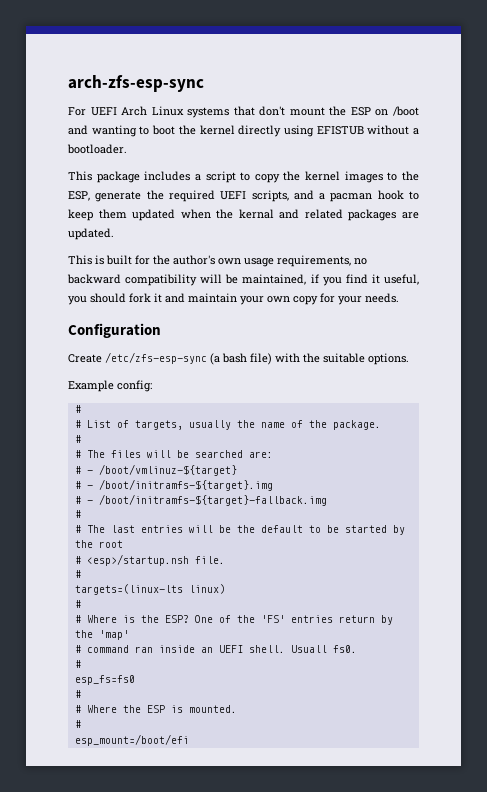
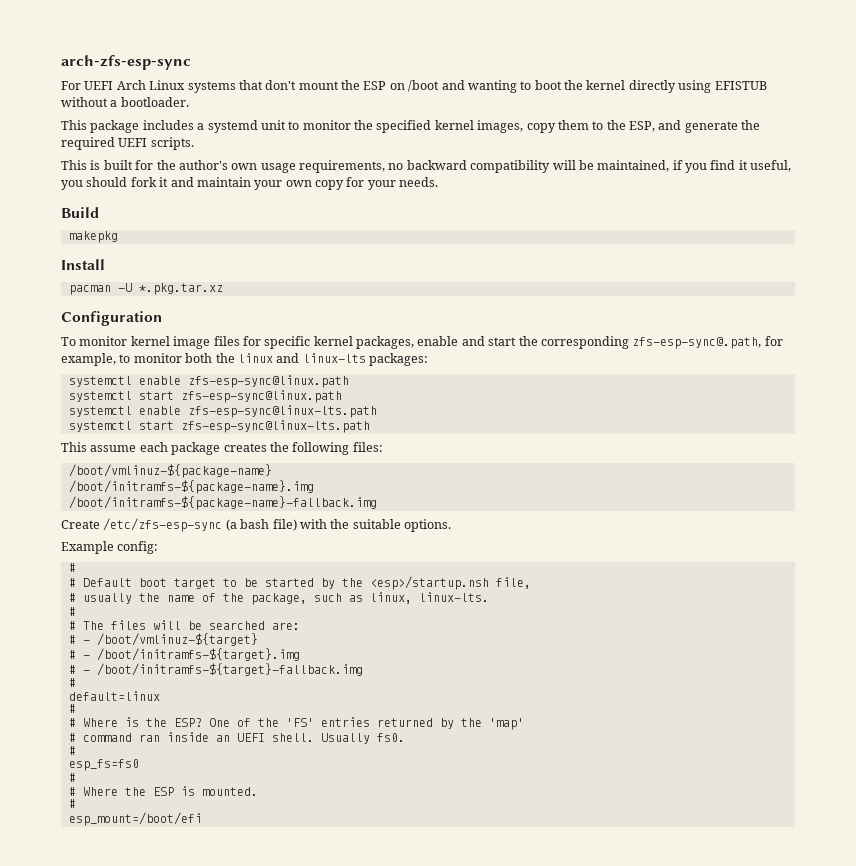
- This package includes a script to copy the kernel images to the ESP, generate the required UEFI scripts, and a pacman hook to keep them updated when the kernal and related packages are updated.
+ This package includes a systemd unit to monitor the specified kernel images, copy them to the ESP, and generate the required UEFI scripts.
+ Build
+ makepkg
+ Install
+ pacman -U *.pkg.tar.xz
  Configuration
+ To monitor kernel image files for specific kernel packages, enable and start the corresponding zfs-esp-sync@.path, for example, to monitor both the linux and linux-lts packages:
+ systemctl enable zfs-esp-sync@linux.path
+ systemctl start zfs-esp-sync@linux.path
+ systemctl enable zfs-esp-sync@linux-lts.path
+ systemctl start zfs-esp-sync@linux-lts.path
+ This assume each package creates the following files:
+ /boot/vmlinuz-${package-name}
+ /boot/initramfs-${package-name}.img
+ /boot/initramfs-${package-name}-fallback.img
- # List of targets, usually the name of the package.
+ # Default boot target to be started by the <esp>/startup.nsh file,
+ # usually the name of the package, such as linux, linux-lts.
- # The last entries will be the default to be started by the root
- # <esp>/startup.nsh file.
- #
- targets=(linux-lts linux)
+ default=linux
- One of the 'FS' entries return by the 'map'
+ One of the 'FS' entries returned by the 'map'
- Usuall fs0.
+ Usually fs0.

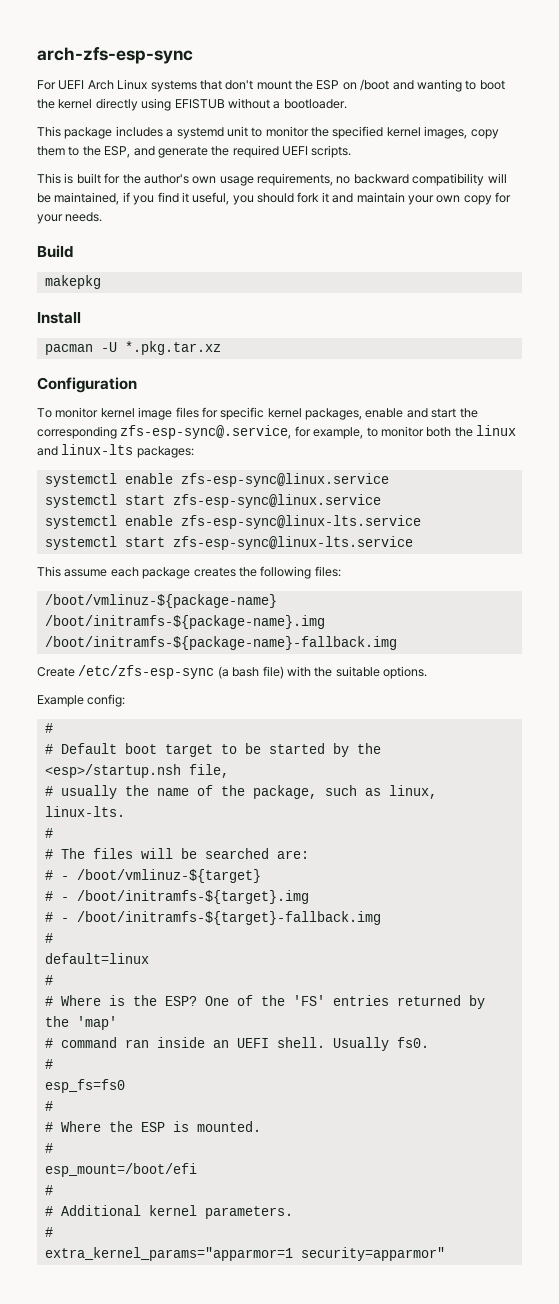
- To monitor kernel image files for specific kernel packages, enable and start the corresponding zfs-esp-sync@.path, for example, to monitor both the linux and linux-lts packages:
+ To monitor kernel image files for specific kernel packages, enable and start the corresponding zfs-esp-sync@.service, for example, to monitor both the linux and linux-lts packages:
- systemctl enable zfs-esp-sync@linux.path
- systemctl start zfs-esp-sync@linux.path
- systemctl enable zfs-esp-sync@linux-lts.path
- systemctl start zfs-esp-sync@linux-lts.path
+ systemctl enable zfs-esp-sync@linux.service
+ systemctl start zfs-esp-sync@linux.service
+ systemctl enable zfs-esp-sync@linux-lts.service
+ systemctl start zfs-esp-sync@linux-lts.service
  esp_mount=/boot/efi
+ #
+ # Additional kernel parameters.
+ #
+ extra_kernel_params="apparmor=1 security=apparmor"

